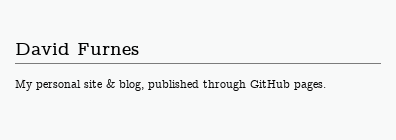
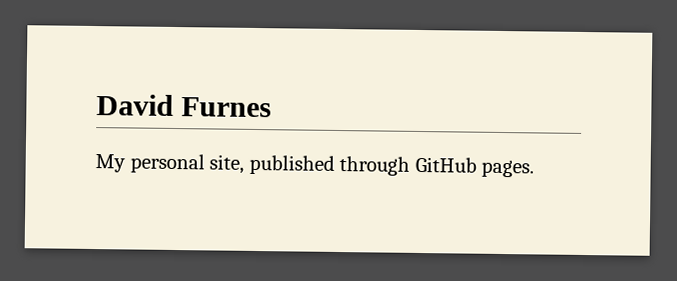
- My personal site & blog, published through GitHub pages.
+ My personal site, published through GitHub pages.

